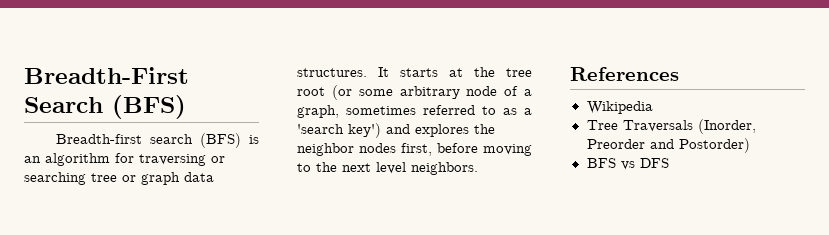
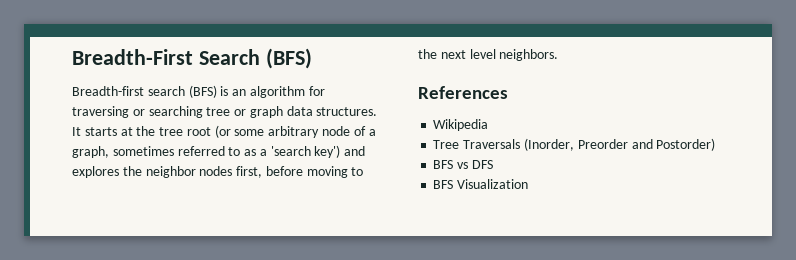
+ BFS Visualization

